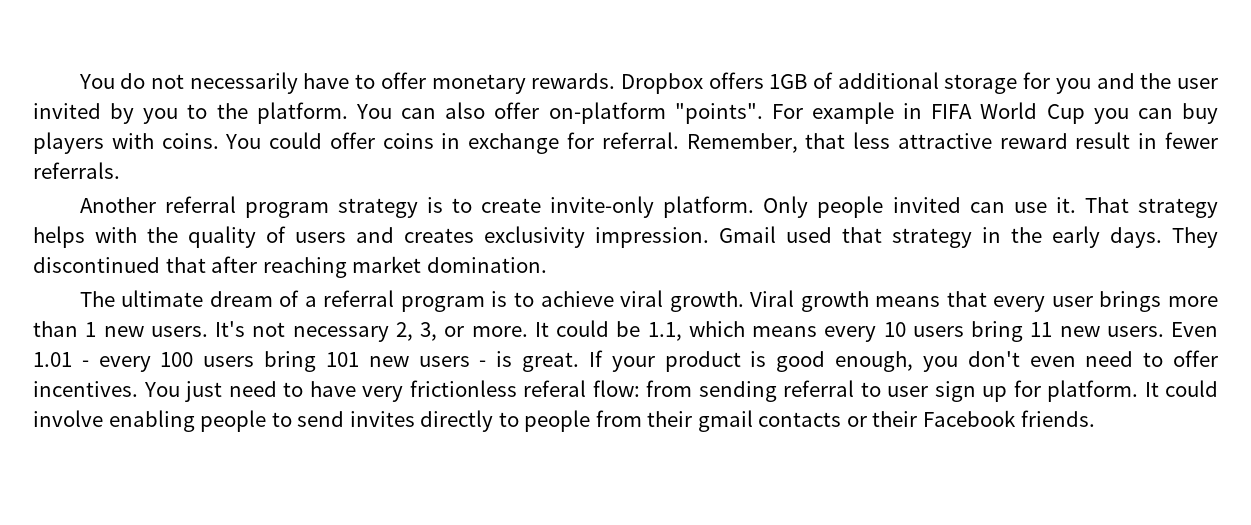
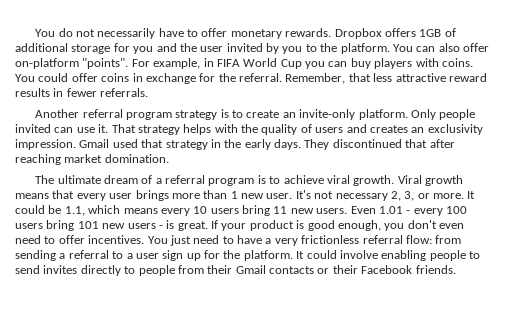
- For example in FIFA World Cup you can buy players with coins.
+ For example, in FIFA World Cup you can buy players with coins.
- You could offer coins in exchange for referral.
+ You could offer coins in exchange for the referral.
- Remember, that less attractive reward result in fewer referrals.
+ Remember, that less attractive reward results in fewer referrals.
- Another referral program strategy is to create invite-only platform.
+ Another referral program strategy is to create an invite-only platform.
- That strategy helps with the quality of users and creates exclusivity impression.
+ That strategy helps with the quality of users and creates an exclusivity impression.
- Viral growth means that every user brings more than 1 new users.
+ Viral growth means that every user brings more than 1 new user.
- You just need to have very frictionless referal flow: from sending referral to user sign up for platform.
+ You just need to have a very frictionless referral flow: from sending a referral to a user sign up for the platform.
- It could involve enabling people to send invites directly to people from their gmail contacts or their Facebook friends.
+ It could involve enabling people to send invites directly to people from their Gmail contacts or their Facebook friends.

